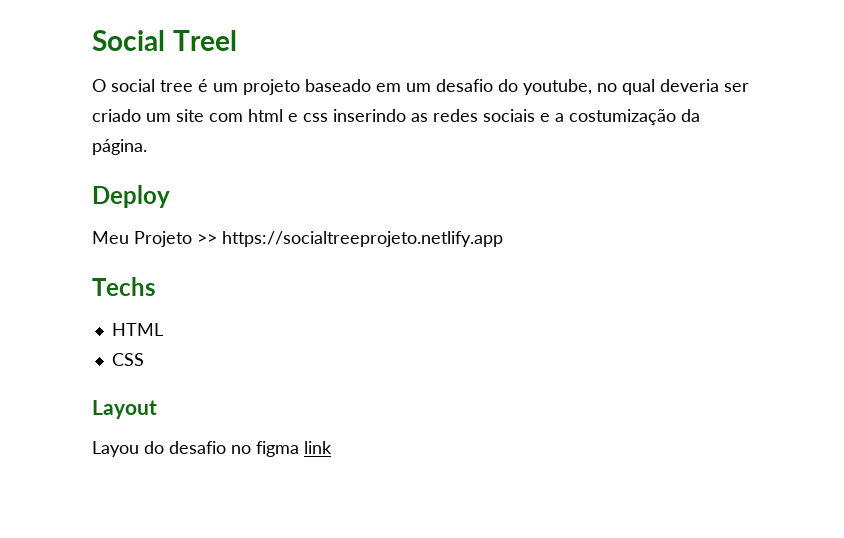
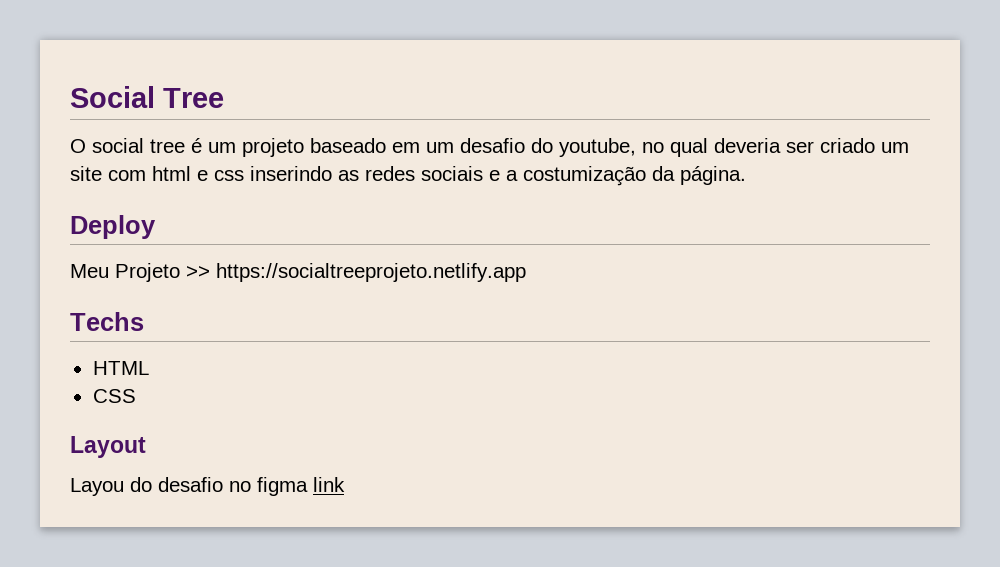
- Social Treel
+ Social Tree

